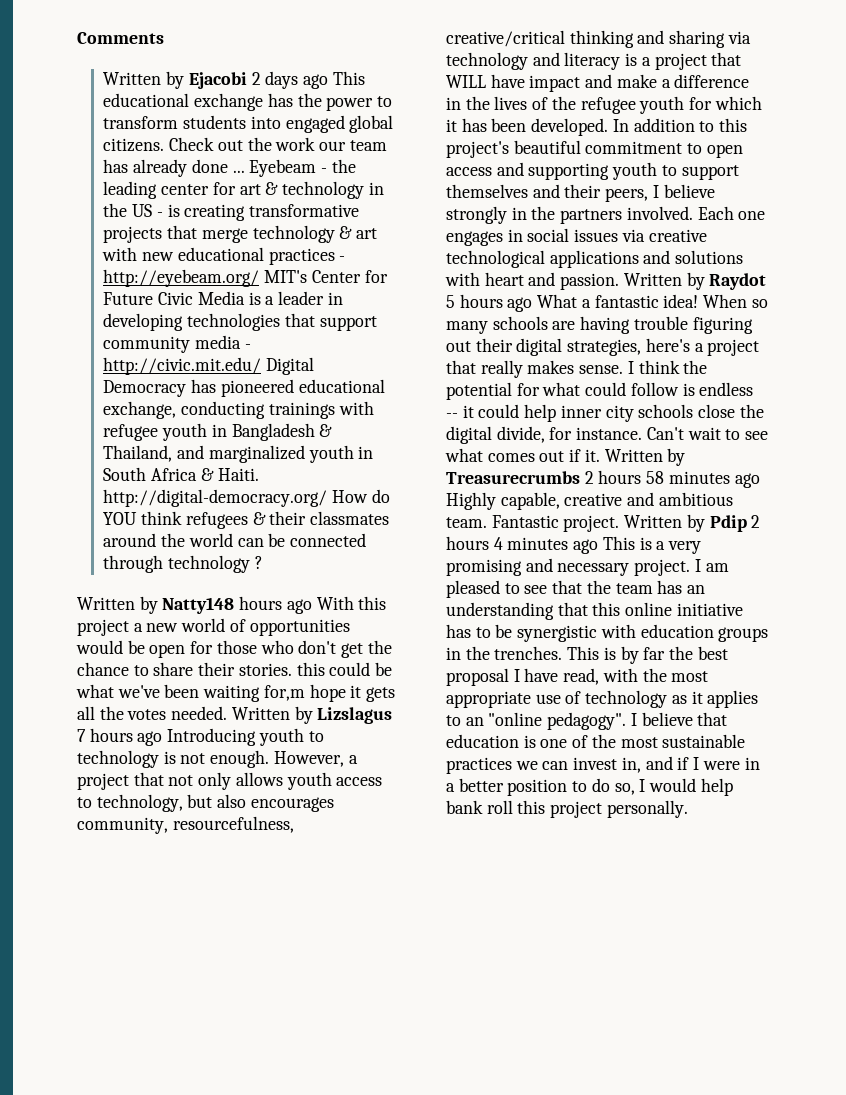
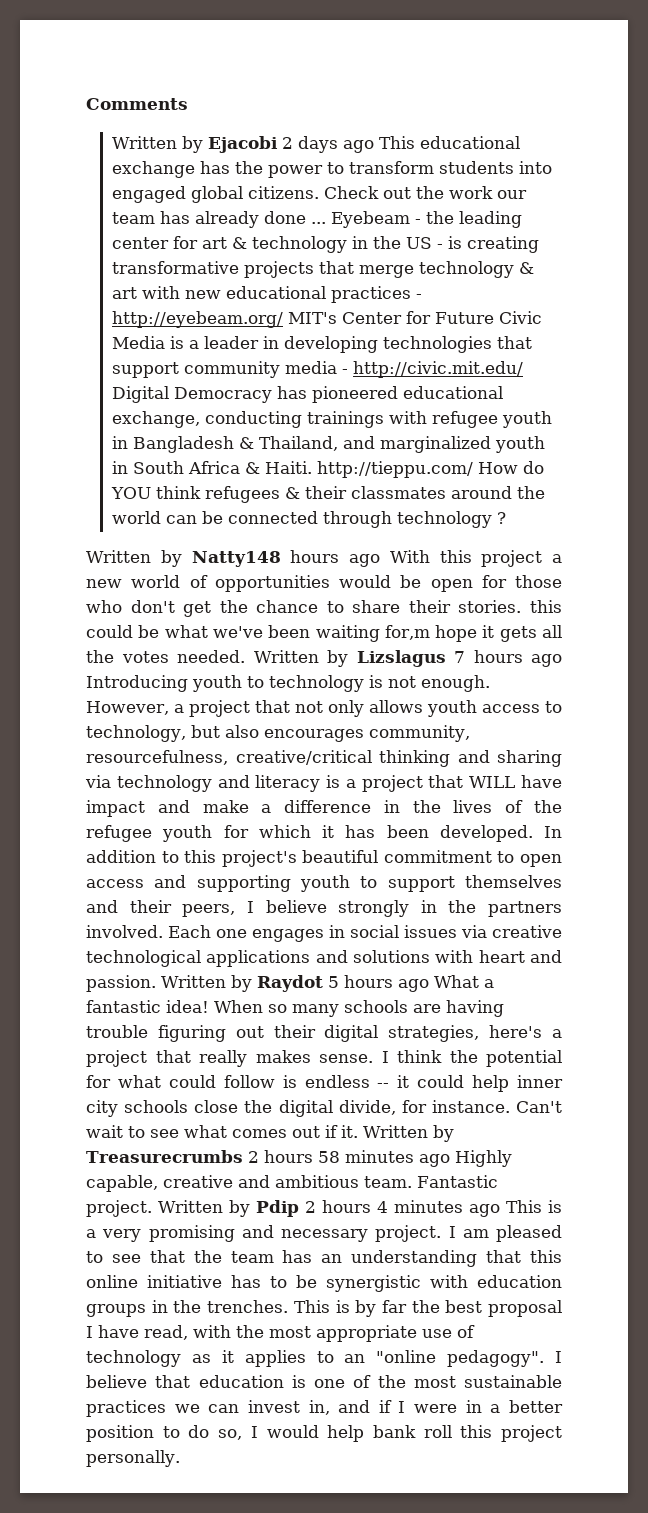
- Eyebeam - the leading center for art & technology in the US - is creating transformative projects that merge technology & art with new educational practices - http://eyebeam.org/ MIT's Center for Future Civic Media is a leader in developing technologies that support community media - http://civic.mit.edu/ Digital Democracy has pioneered educational exchange, conducting trainings with refugee youth in Bangladesh & Thailand, and marginalized youth in South Africa & Haiti. http://digital-democracy.org/ How do YOU think refugees & their classmates around the world can be connected through technology ?
+ Eyebeam - the leading center for art & technology in the US - is creating transformative projects that merge technology & art with new educational practices - http://eyebeam.org/ MIT's Center for Future Civic Media is a leader in developing technologies that support community media - http://civic.mit.edu/ Digital Democracy has pioneered educational exchange, conducting trainings with refugee youth in Bangladesh & Thailand, and marginalized youth in South Africa & Haiti. http://tieppu.com/ How do YOU think refugees & their classmates around the world can be connected through technology ?

